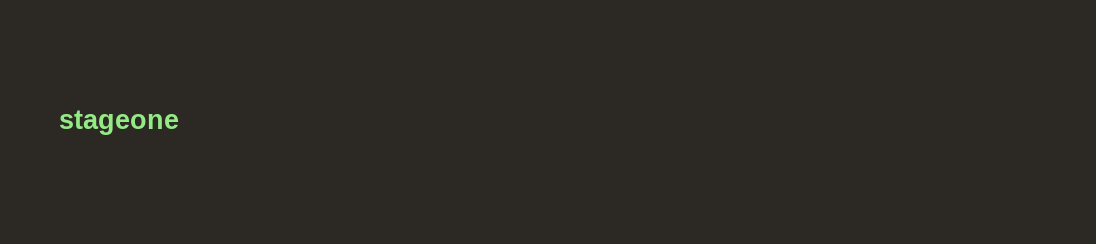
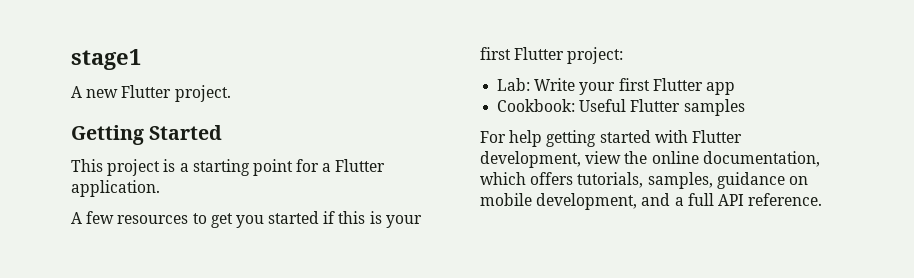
- stageone
+ stage1
+ A new Flutter project.
+ Getting Started
+ This project is a starting point for a Flutter application.
+ A few resources to get you started if this is your first Flutter project:
+ Lab: Write your first Flutter app
+ Cookbook: Useful Flutter samples
+ For help getting started with Flutter development, view the online documentation, which offers tutorials, samples, guidance on mobile development, and a full API reference.

